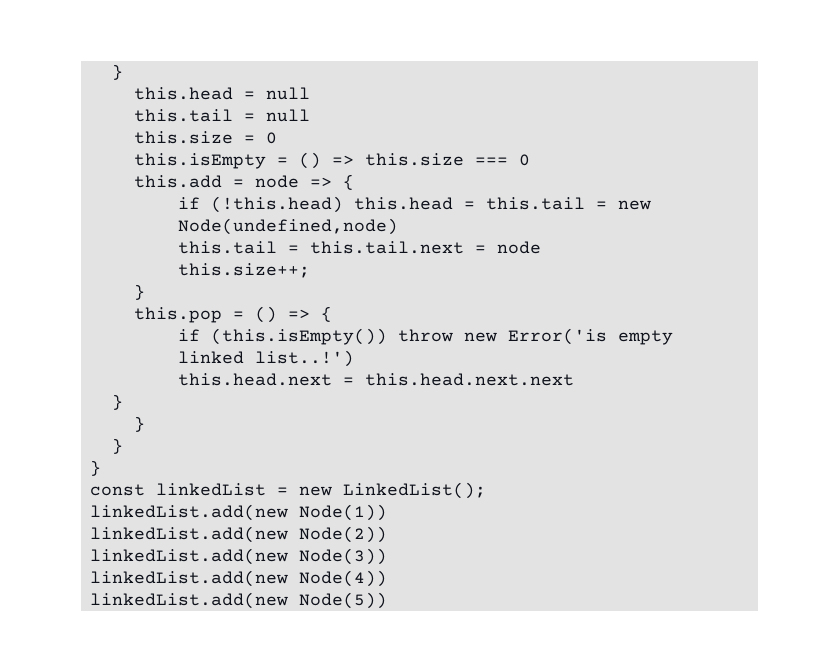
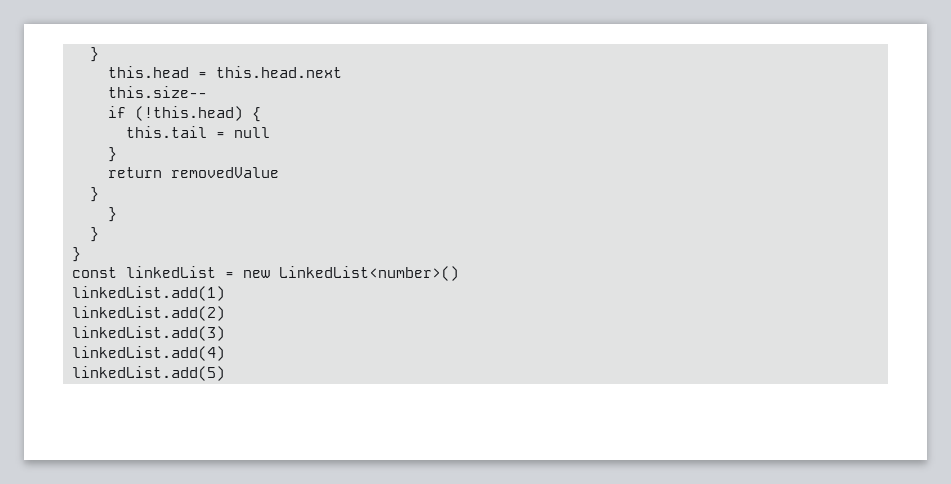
- this.head = null
+ this.head = this.head.next
+ this.size--
+ if (!this.head) {
  this.tail = null
- this.size = 0
- this.isEmpty = () => this.size === 0
- this.add = node => {
- if (!this.head) this.head = this.tail = new Node(undefined,node)
- this.tail = this.tail.next = node
- this.size++;
  }
- this.pop = () => {
- if (this.isEmpty()) throw new Error('is empty linked list..!')
- this.head.next = this.head.next.next
+ return removedValue
- const linkedList = new LinkedList();
- linkedList.add(new Node(1))
- linkedList.add(new Node(2))
- linkedList.add(new Node(3))
- linkedList.add(new Node(4))
- linkedList.add(new Node(5))
+ const linkedList = new LinkedList<number>()
+ linkedList.add(1)
+ linkedList.add(2)
+ linkedList.add(3)
+ linkedList.add(4)
+ linkedList.add(5)

